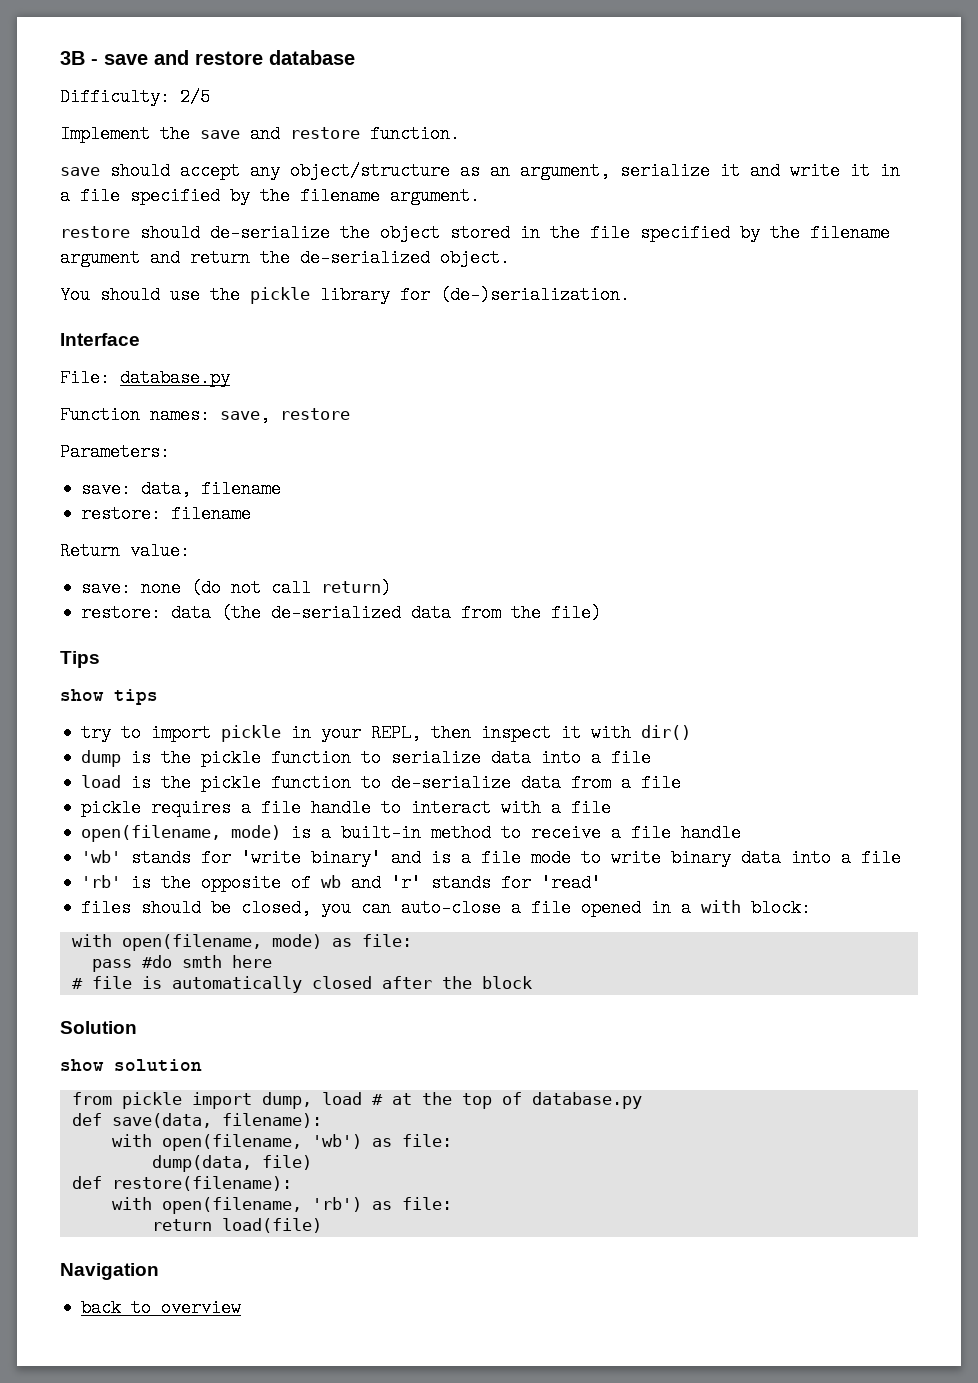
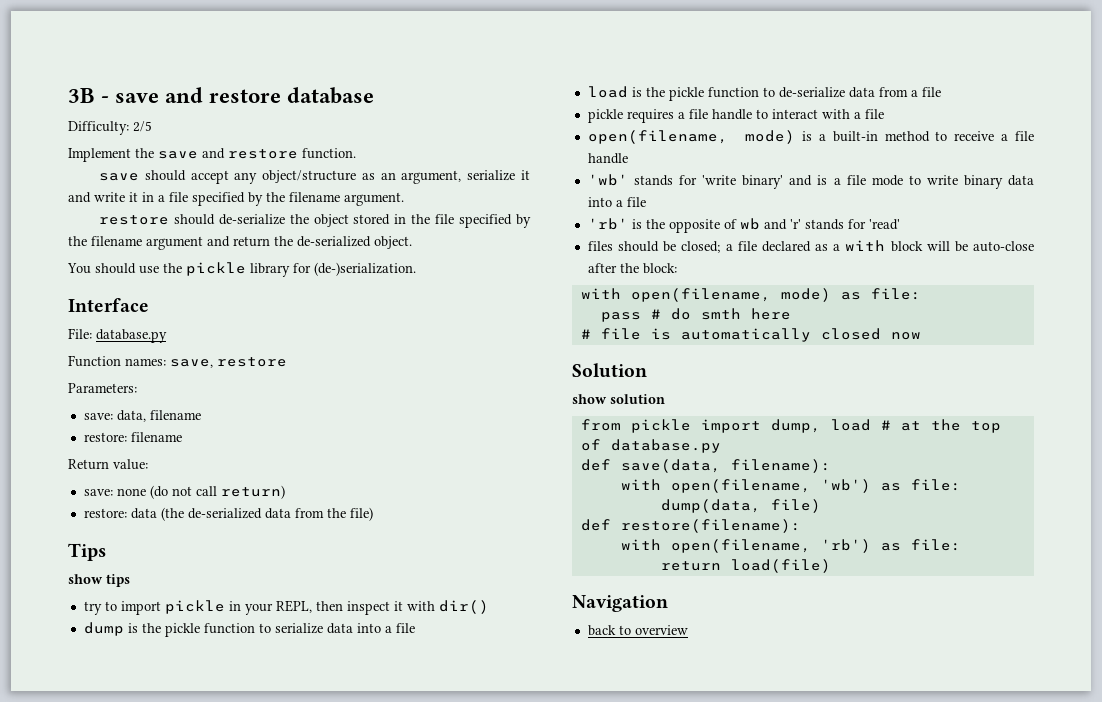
- files should be closed, you can auto-close a file opened in a with block:
+ files should be closed; a file declared as a with block will be auto-close after the block:
- pass #do smth here
+ pass # do smth here
- # file is automatically closed after the block
+ # file is automatically closed now

